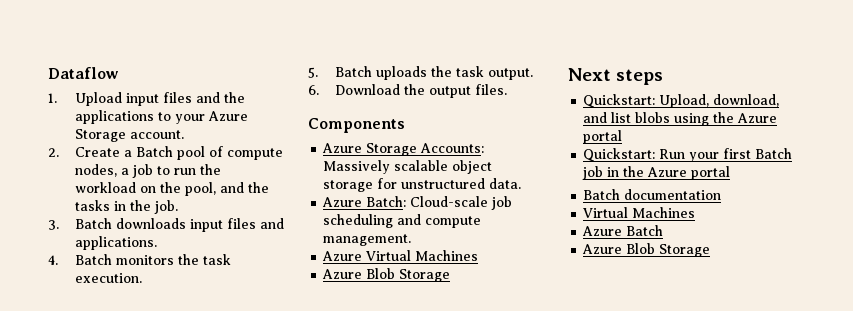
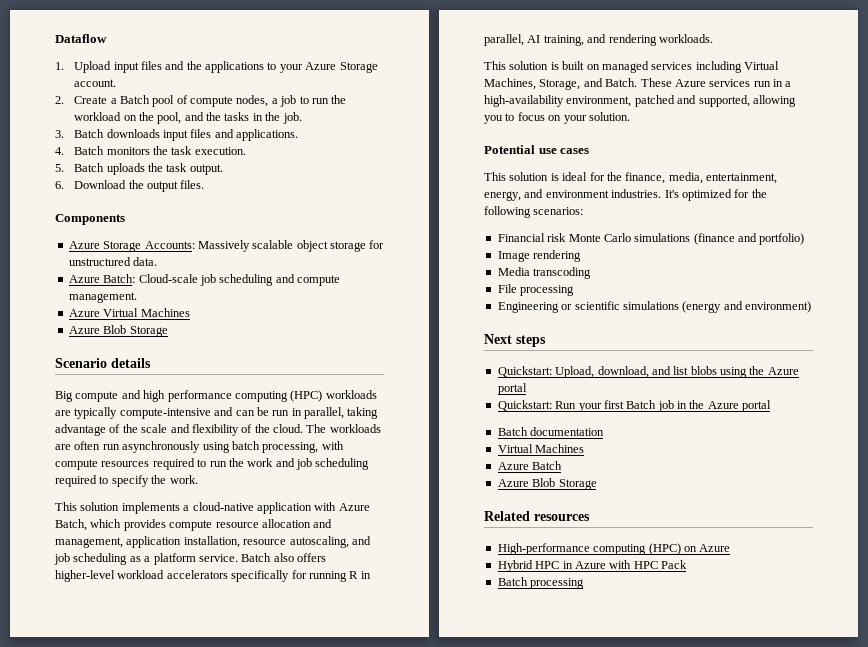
+ Scenario details
+ Big compute and high performance computing (HPC) workloads are typically compute-intensive and can be run in parallel, taking advantage of the scale and flexibility of the cloud. The workloads are often run asynchronously using batch processing, with compute resources required to run the work and job scheduling required to specify the work.
+ This solution implements a cloud-native application with Azure Batch, which provides compute resource allocation and management, application installation, resource autoscaling, and job scheduling as a platform service. Batch also offers higher-level workload accelerators specifically for running R in parallel, AI training, and rendering workloads.
+ This solution is built on managed services including Virtual Machines, Storage, and Batch. These Azure services run in a high-availability environment, patched and supported, allowing you to focus on your solution.
+ Potential use cases
+ This solution is ideal for the finance, media, entertainment, energy, and environment industries. It's optimized for the following scenarios:
+ Financial risk Monte Carlo simulations (finance and portfolio)
+ Image rendering
+ Media transcoding
+ File processing
+ Engineering or scientific simulations (energy and environment)
+ Related resources
+ High-performance computing (HPC) on Azure
+ Hybrid HPC in Azure with HPC Pack
+ Batch processing

